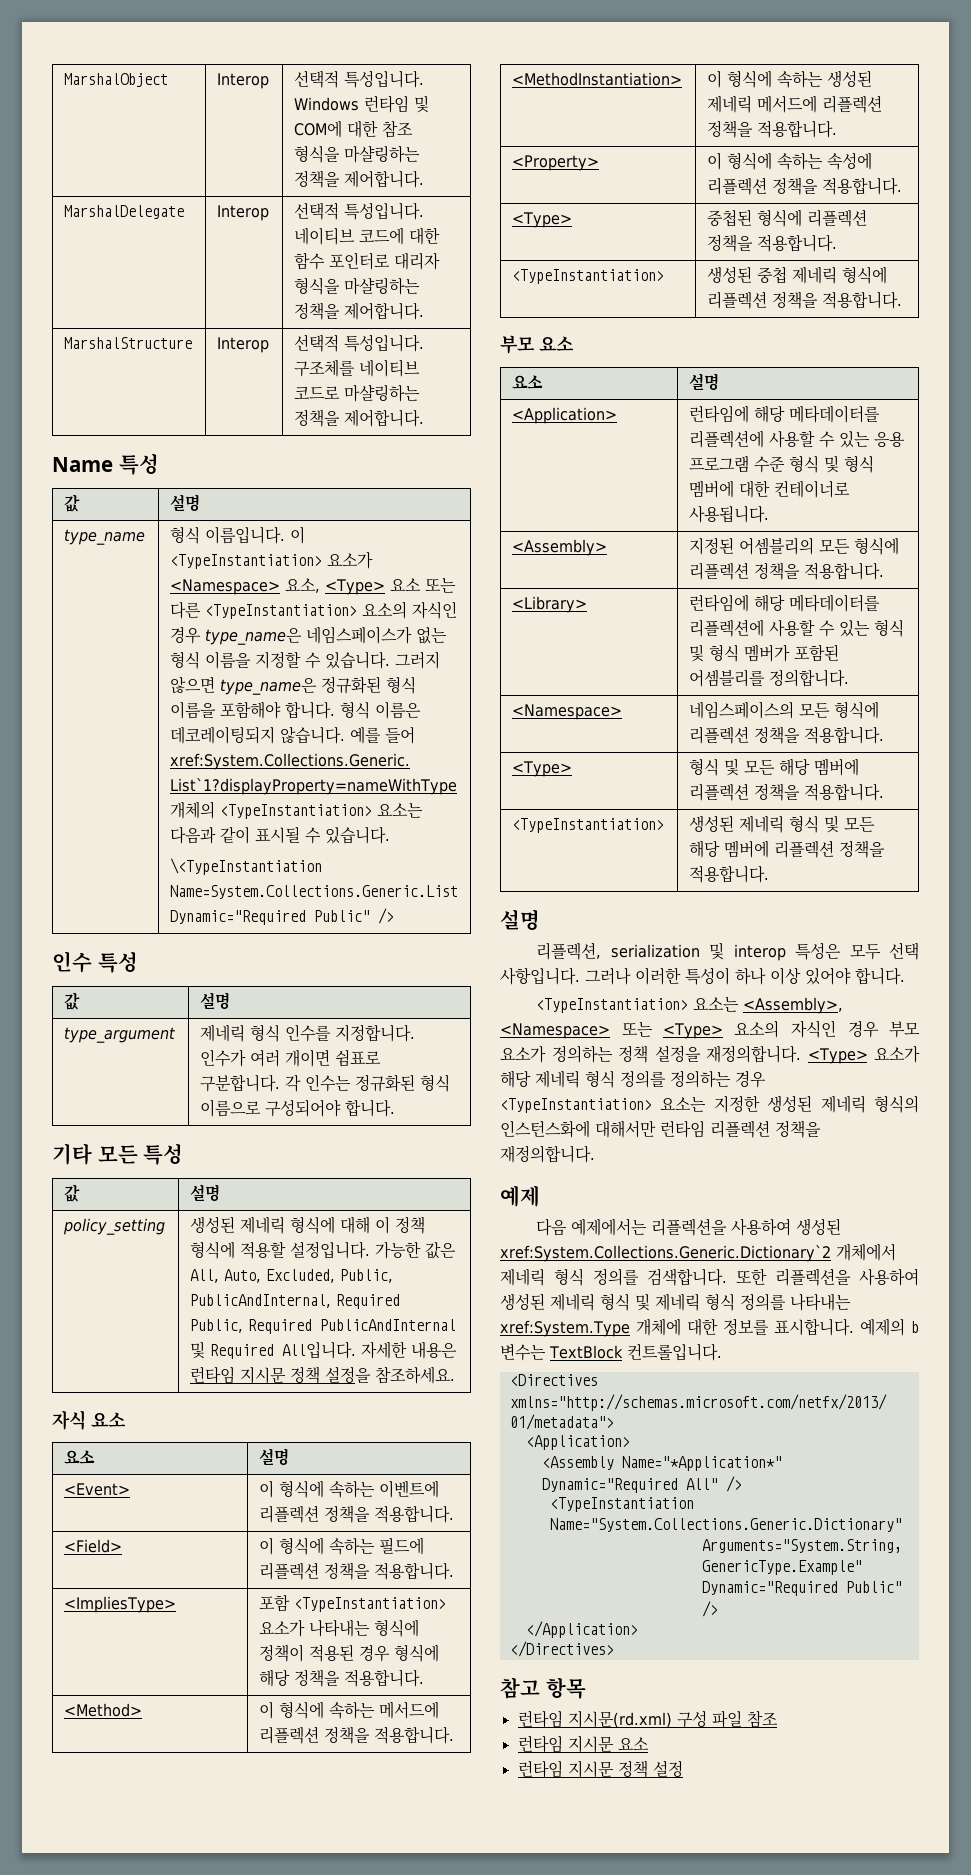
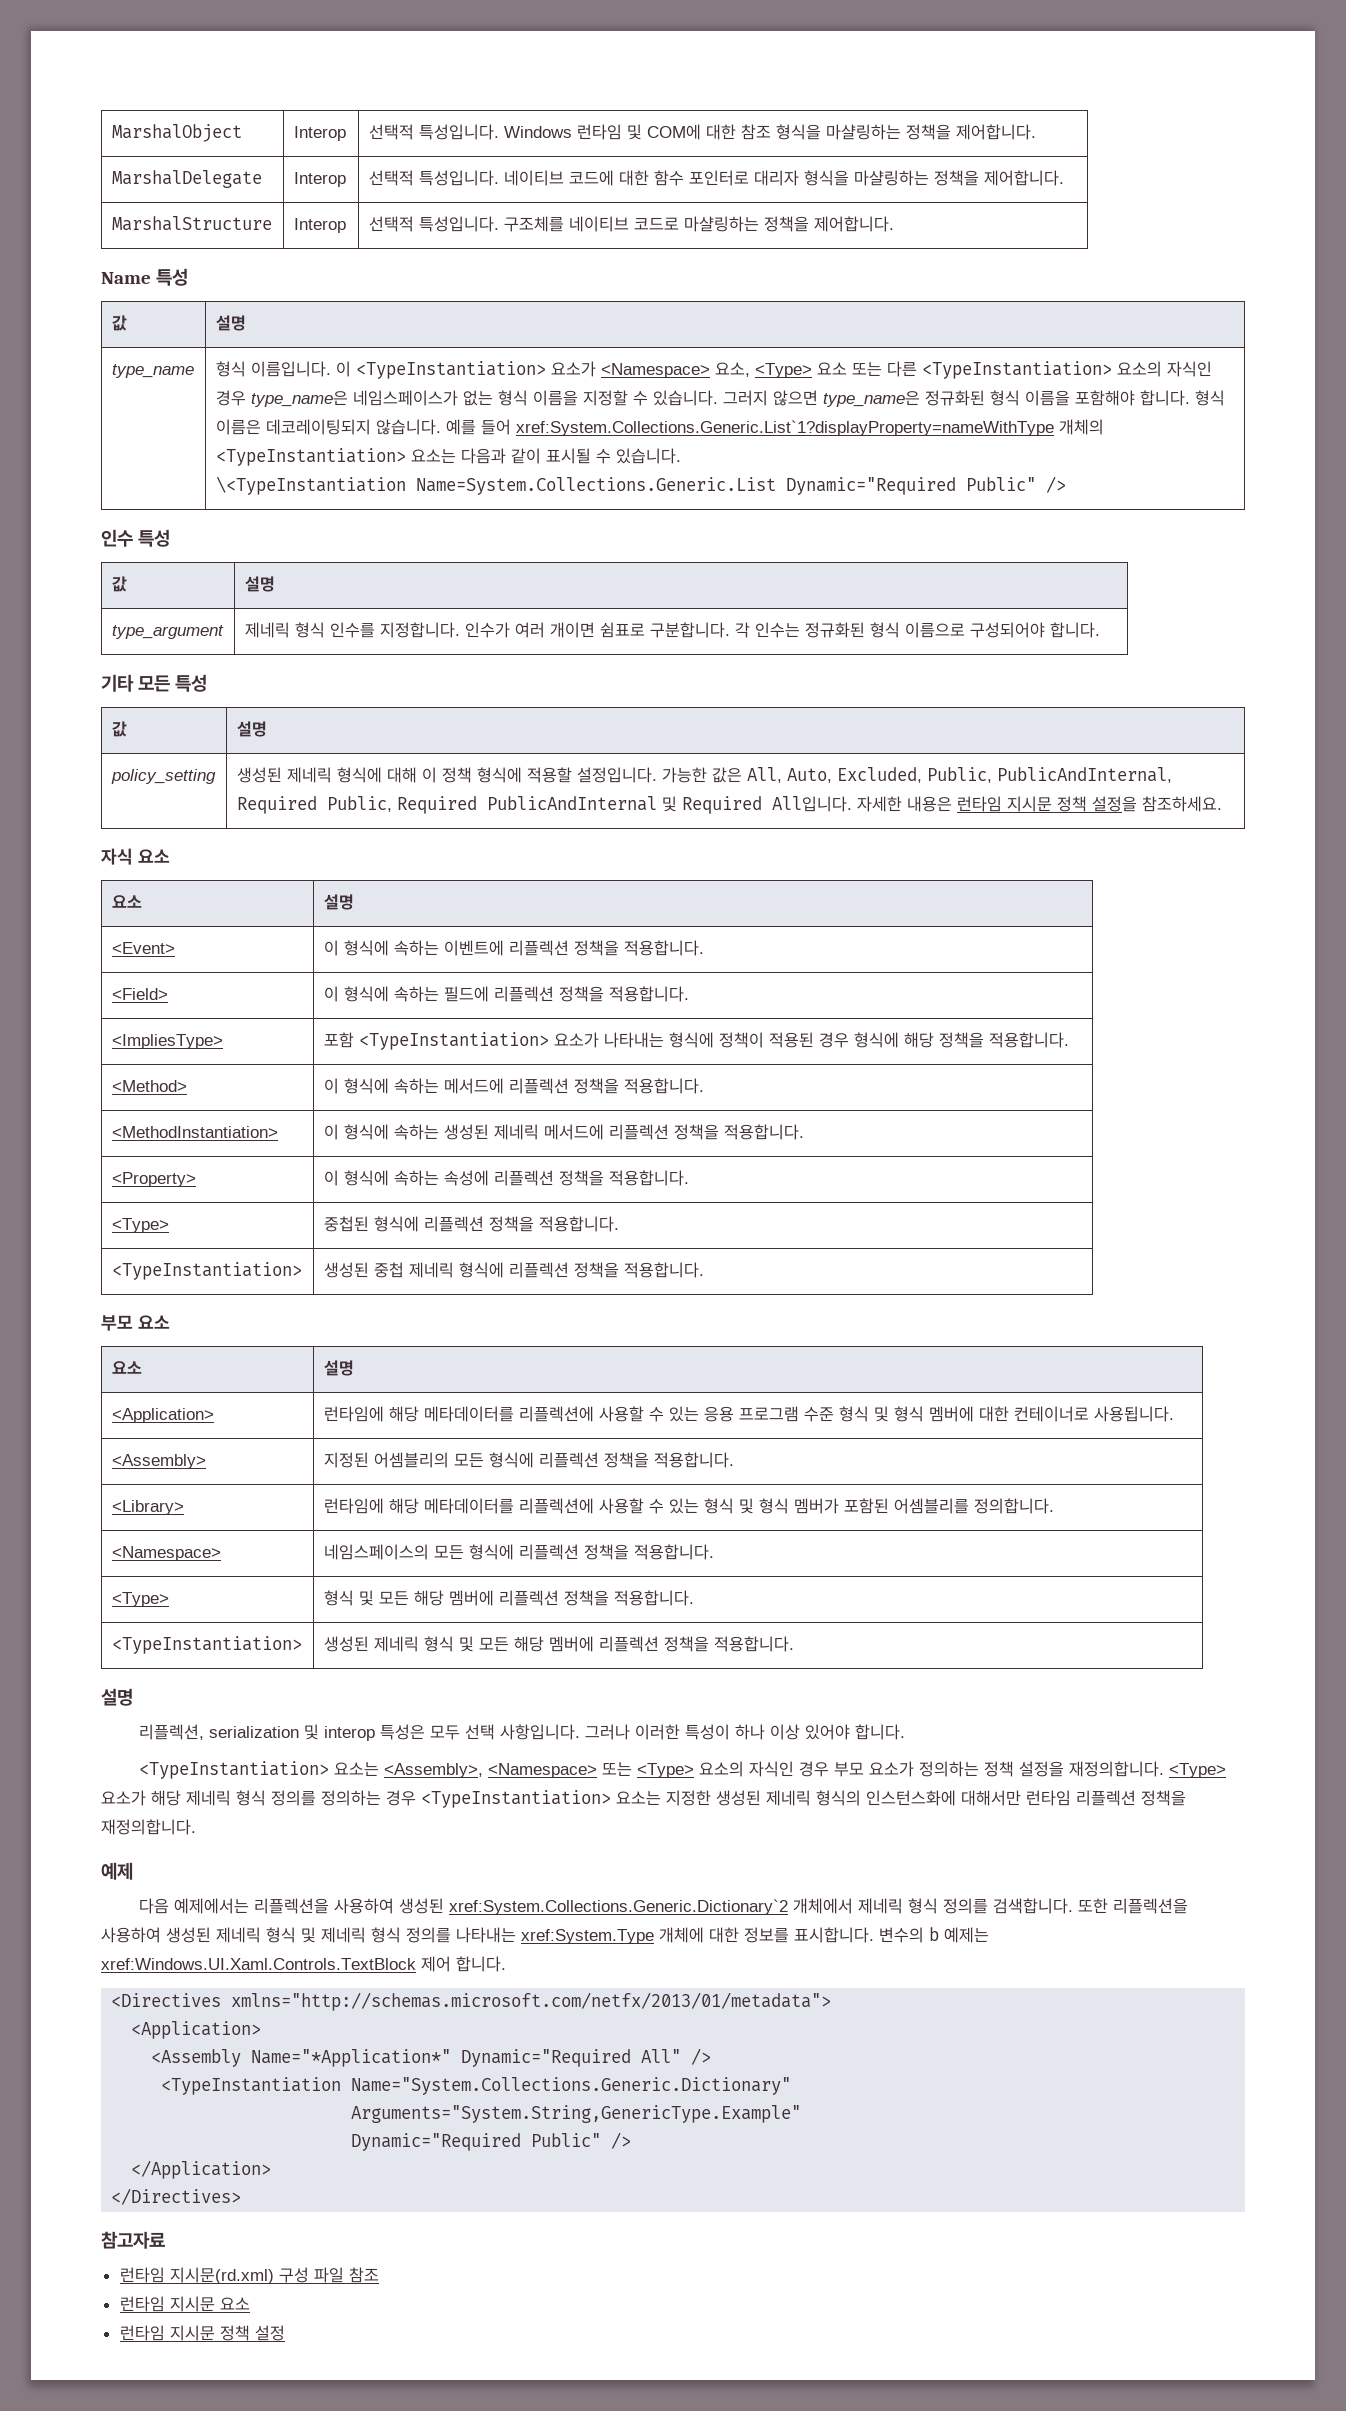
- 예제의 b 변수는 TextBlock 컨트롤입니다.
+ 변수의 b 예제는 xref:Windows.UI.Xaml.Controls.TextBlock 제어 합니다.
- 참고 항목
+ 참고자료

